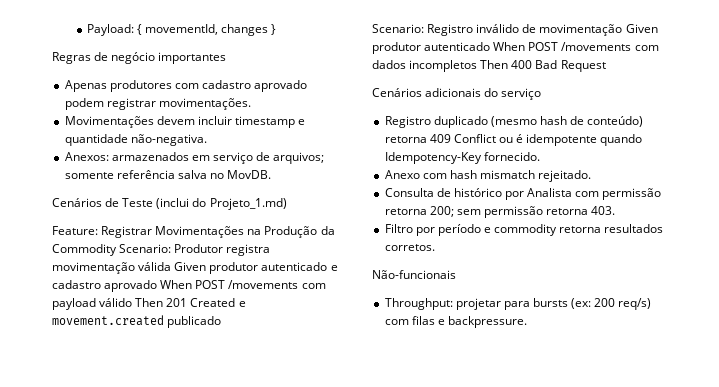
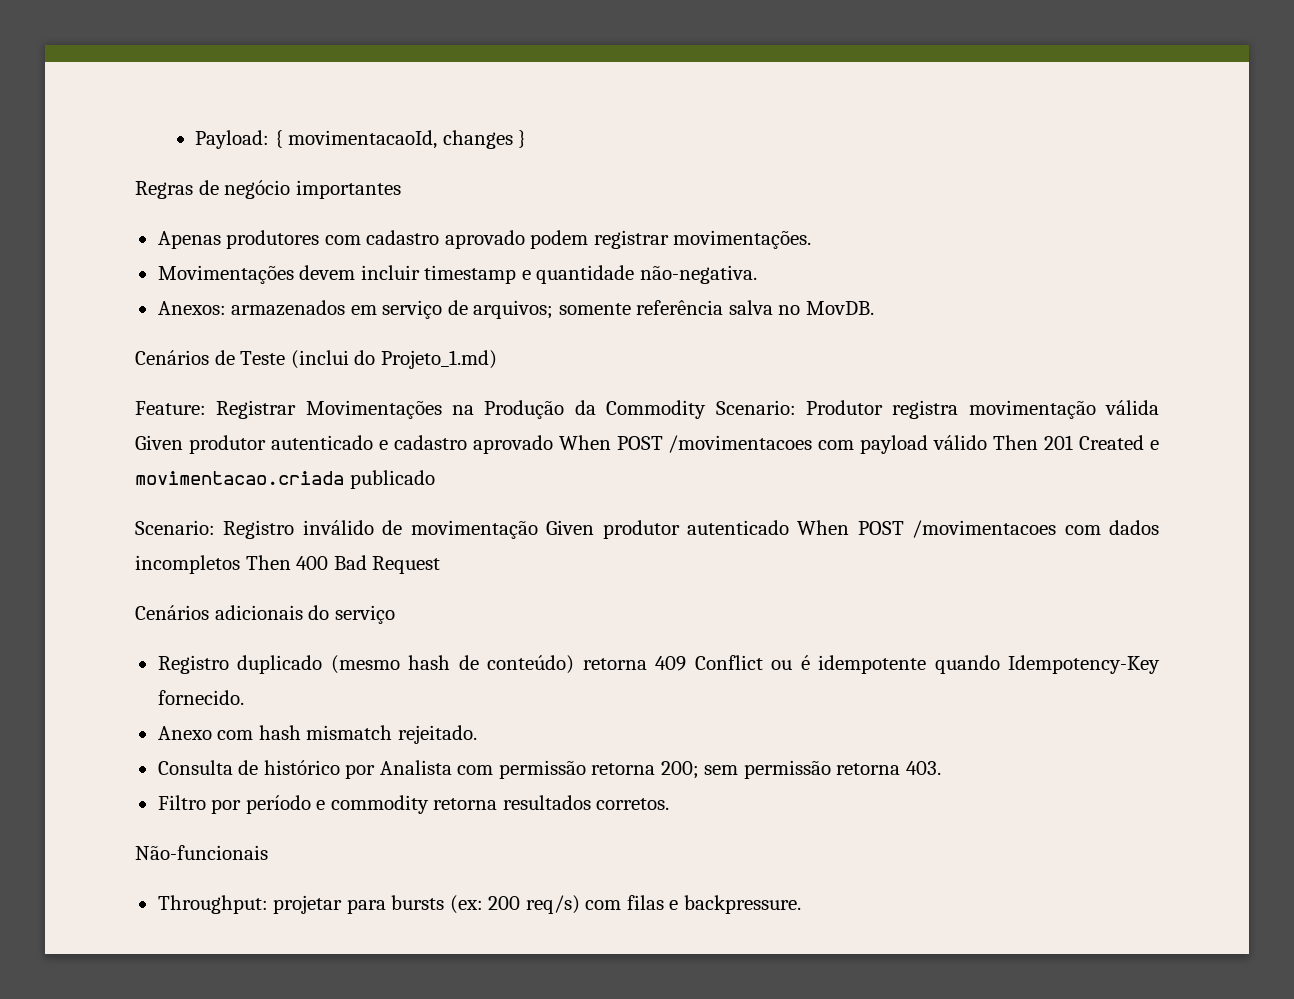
- Payload: { movementId, changes }
+ Payload: { movimentacaoId, changes }
- Feature: Registrar Movimentações na Produção da Commodity Scenario: Produtor registra movimentação válida Given produtor autenticado e cadastro aprovado When POST /movements com payload válido Then 201 Created e movement.created publicado
+ Feature: Registrar Movimentações na Produção da Commodity Scenario: Produtor registra movimentação válida Given produtor autenticado e cadastro aprovado When POST /movimentacoes com payload válido Then 201 Created e movimentacao.criada publicado
- Scenario: Registro inválido de movimentação Given produtor autenticado When POST /movements com dados incompletos Then 400 Bad Request
+ Scenario: Registro inválido de movimentação Given produtor autenticado When POST /movimentacoes com dados incompletos Then 400 Bad Request

